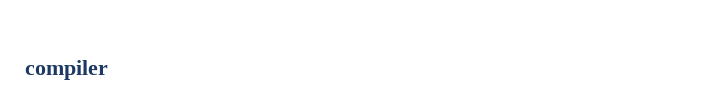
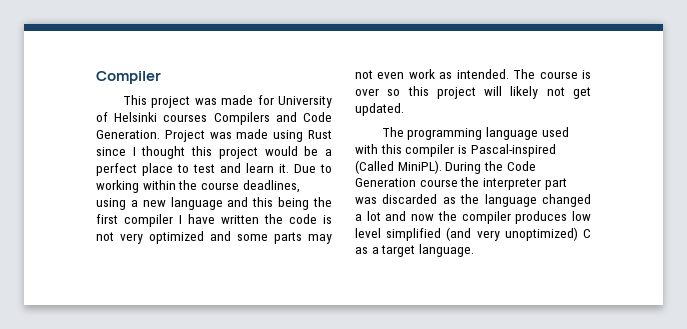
- compiler
+ Compiler
+ This project was made for University of Helsinki courses Compilers and Code Generation. Project was made using Rust since I thought this project would be a perfect place to test and learn it. Due to working within the course deadlines, using a new language and this being the first compiler I have written the code is not very optimized and some parts may not even work as intended. The course is over so this project will likely not get updated.
+ The programming language used with this compiler is Pascal-inspired (Called MiniPL). During the Code Generation course the interpreter part was discarded as the language changed a lot and now the compiler produces low level simplified (and very unoptimized) C as a target language.

